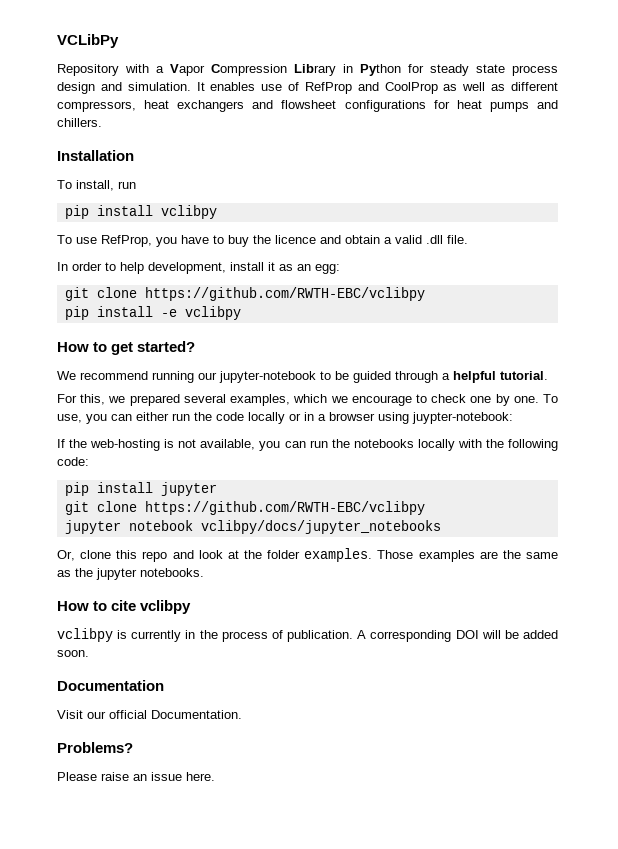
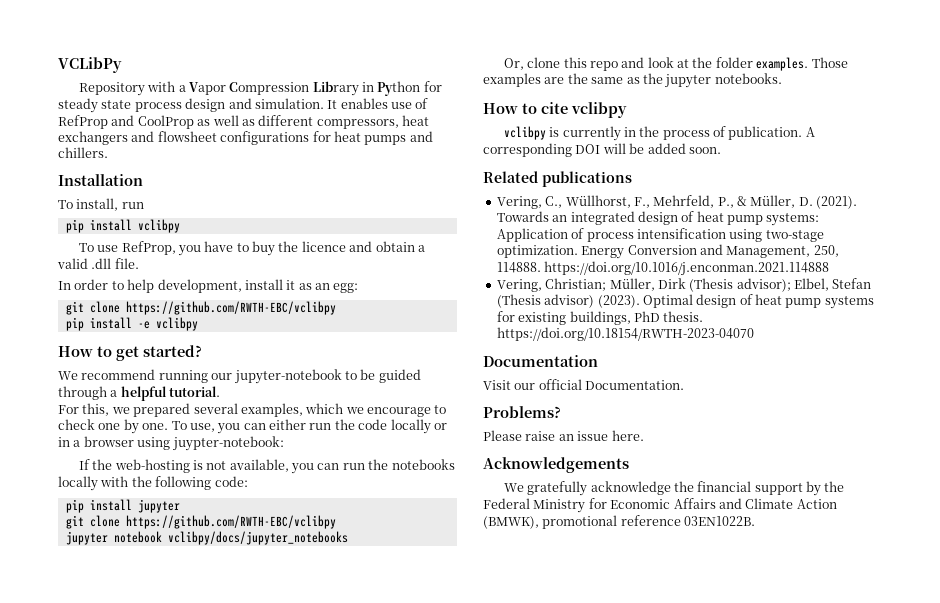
+ Related publications
+ Vering, C., Wüllhorst, F., Mehrfeld, P., & Müller, D. (2021). Towards an integrated design of heat pump systems: Application of process intensification using two-stage optimization. Energy Conversion and Management, 250, 114888. https://doi.org/10.1016/j.enconman.2021.114888
+ Vering, Christian; Müller, Dirk (Thesis advisor); Elbel, Stefan (Thesis advisor) (2023). Optimal design of heat pump systems for existing buildings, PhD thesis. https://doi.org/10.18154/RWTH-2023-04070
+ Acknowledgements
+ We gratefully acknowledge the financial support by the Federal Ministry for Economic Affairs and Climate Action (BMWK), promotional reference 03EN1022B.

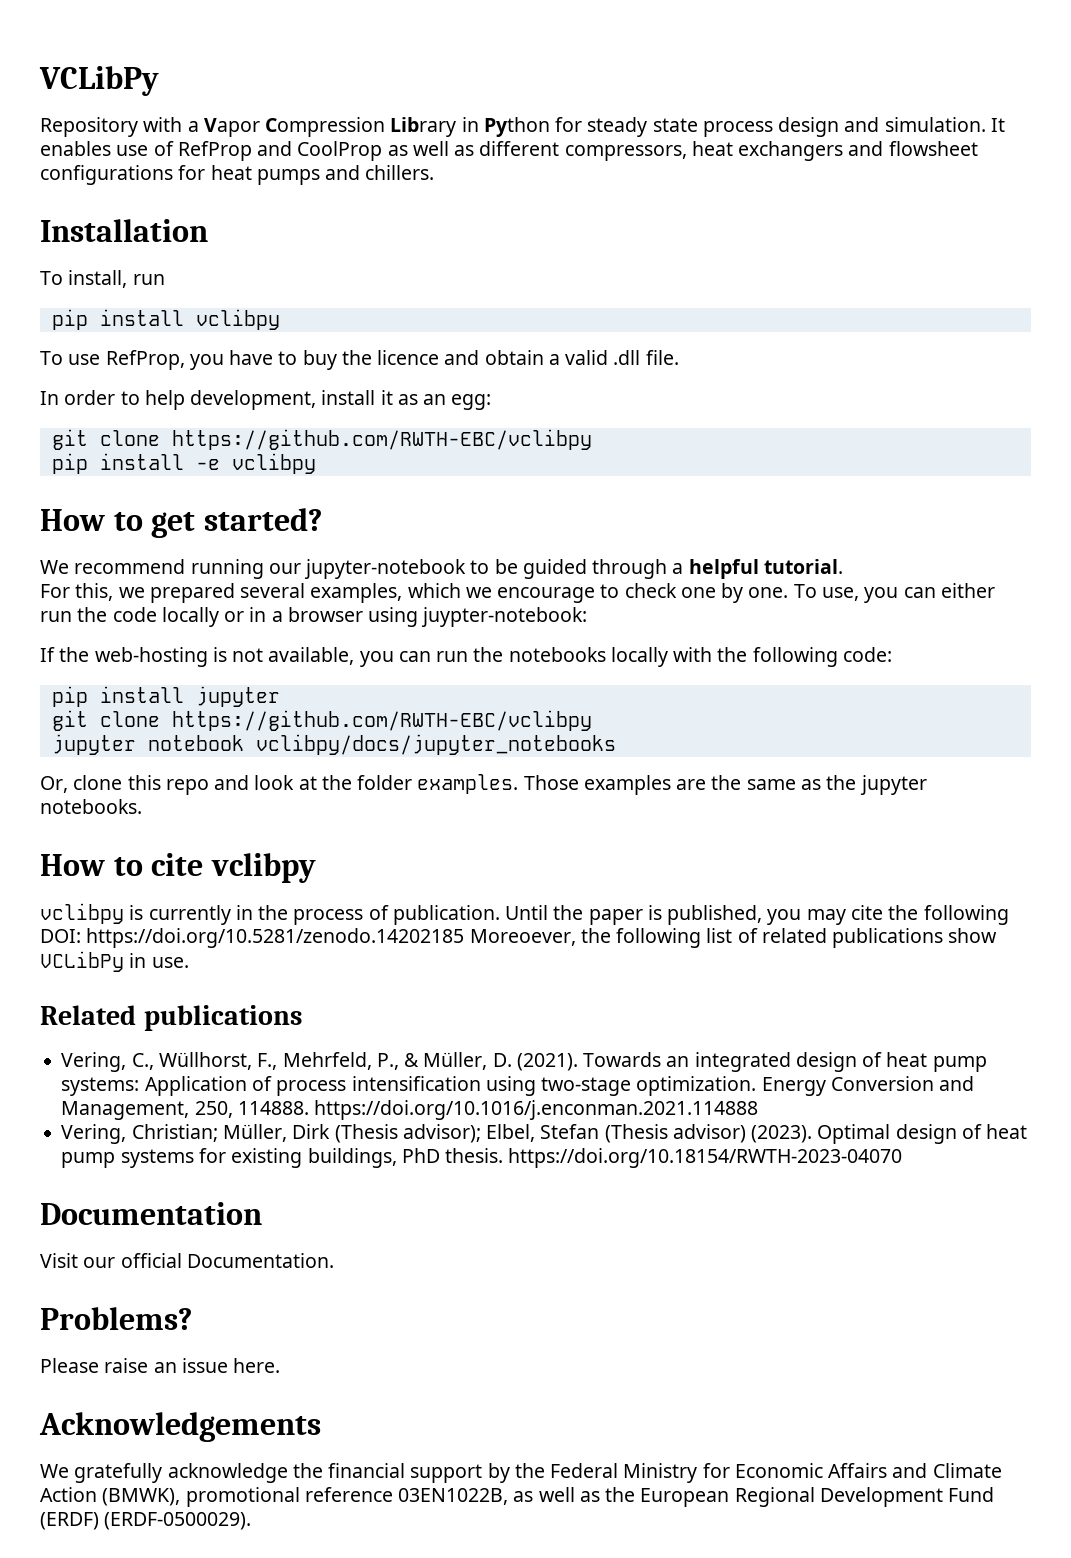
- A corresponding DOI will be added soon.
+ Until the paper is published, you may cite the following DOI: https://doi.org/10.5281/zenodo.14202185 Moreoever, the following list of related publications show VCLibPy in use.
- We gratefully acknowledge the financial support by the Federal Ministry for Economic Affairs and Climate Action (BMWK), promotional reference 03EN1022B.
+ We gratefully acknowledge the financial support by the Federal Ministry for Economic Affairs and Climate Action (BMWK), promotional reference 03EN1022B, as well as the European Regional Development Fund (ERDF) (ERDF-0500029).

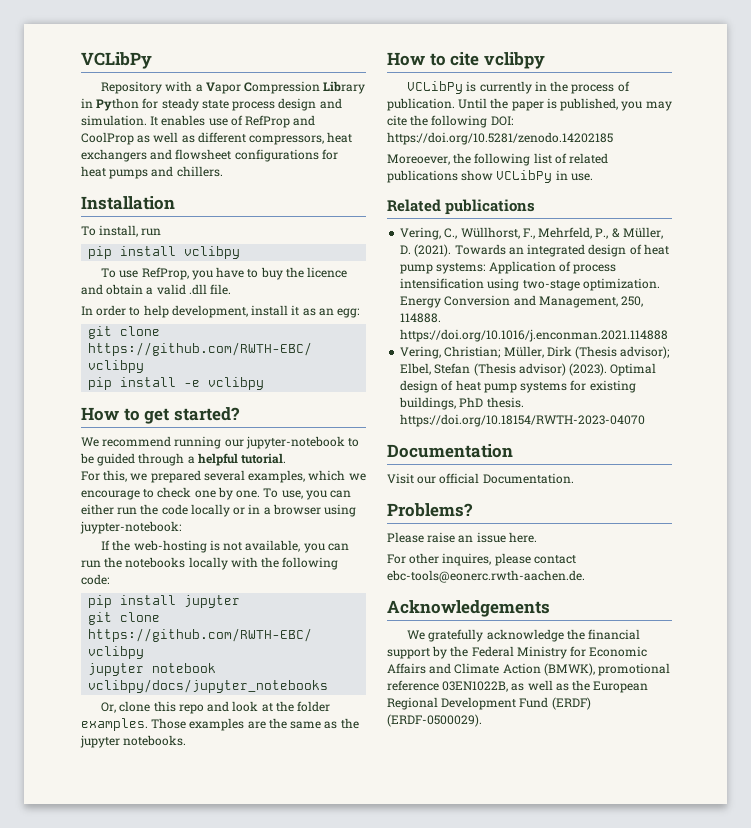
- vclibpy is currently in the process of publication.
+ VCLibPy is currently in the process of publication.
- Until the paper is published, you may cite the following DOI: https://doi.org/10.5281/zenodo.14202185 Moreoever, the following list of related publications show VCLibPy in use.
+ Until the paper is published, you may cite the following DOI: https://doi.org/10.5281/zenodo.14202185
+ Moreoever, the following list of related publications show VCLibPy in use.
+ For other inquires, please contact ebc-tools@eonerc.rwth-aachen.de.

